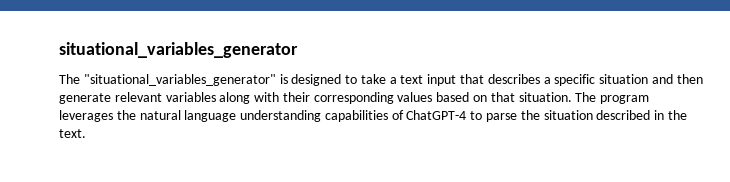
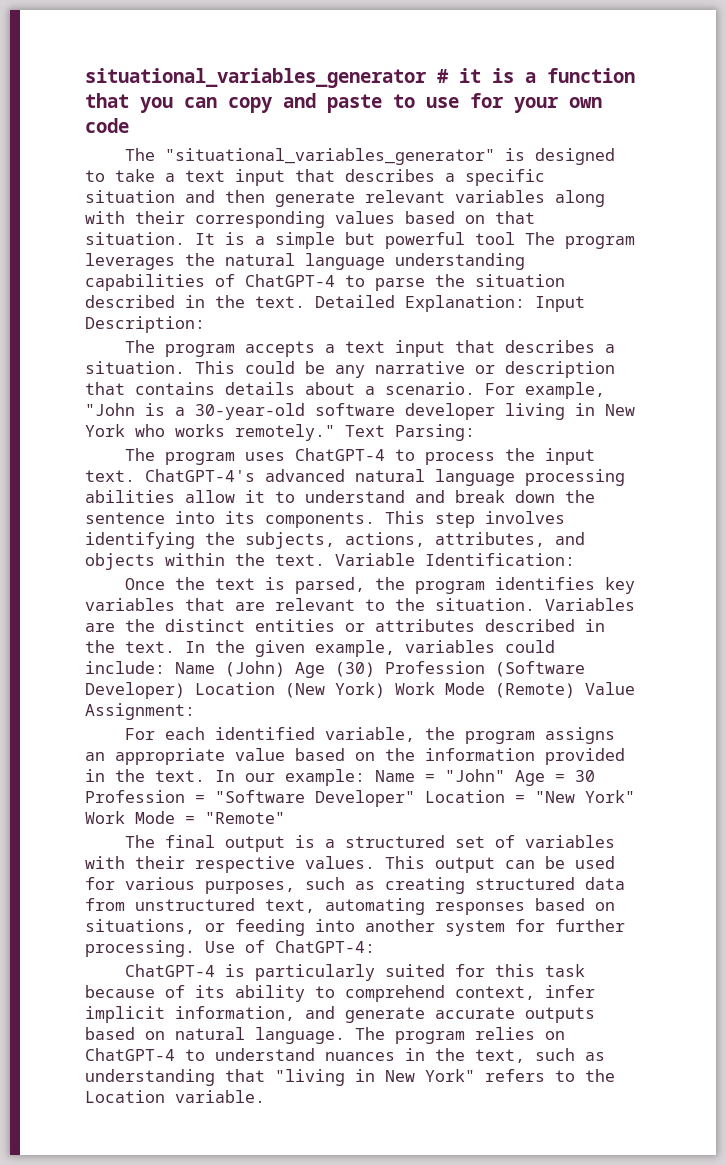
- situational_variables_generator
+ situational_variables_generator # it is a function that you can copy and paste to use for your own code
- The program leverages the natural language understanding capabilities of ChatGPT-4 to parse the situation described in the text.
+ It is a simple but powerful tool The program leverages the natural language understanding capabilities of ChatGPT-4 to parse the situation described in the text.
+ Detailed Explanation: Input Description:
+ The program accepts a text input that describes a situation. This could be any narrative or description that contains details about a scenario. For example, "John is a 30-year-old software developer living in New York who works remotely." Text Parsing:
+ The program uses ChatGPT-4 to process the input text. ChatGPT-4's advanced natural language processing abilities allow it to understand and break down the sentence into its components. This step involves identifying the subjects, actions, attributes, and objects within the text. Variable Identification:
+ Once the text is parsed, the program identifies key variables that are relevant to the situation. Variables are the distinct entities or attributes described in the text. In the given example, variables could include: Name (John) Age (30) Profession (Software Developer) Location (New York) Work Mode (Remote) Value Assignment:
+ For each identified variable, the program assigns an appropriate value based on the information provided in the text. In our example: Name = "John" Age = 30 Profession = "Software Developer" Location = "New York" Work Mode = "Remote"
+ The final output is a structured set of variables with their respective values. This output can be used for various purposes, such as creating structured data from unstructured text, automating responses based on situations, or feeding into another system for further processing. Use of ChatGPT-4:
+ ChatGPT-4 is particularly suited for this task because of its ability to comprehend context, infer implicit information, and generate accurate outputs based on natural language. The program relies on ChatGPT-4 to understand nuances in the text, such as understanding that "living in New York" refers to the Location variable.

